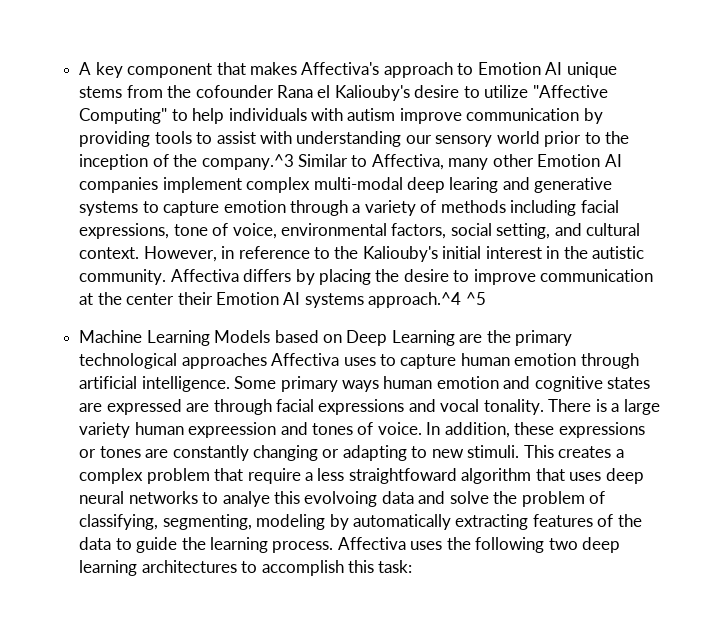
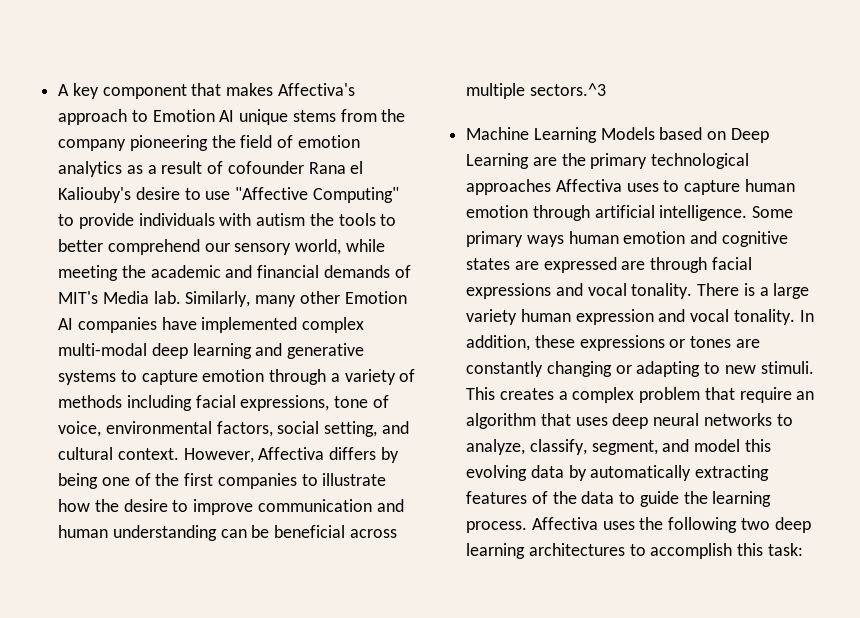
- A key component that makes Affectiva's approach to Emotion AI unique stems from the cofounder Rana el Kaliouby's desire to utilize "Affective Computing" to help individuals with autism improve communication by providing tools to assist with understanding our sensory world prior to the inception of the company.^3 Similar to Affectiva, many other Emotion AI companies implement complex multi-modal deep learing and generative systems to capture emotion through a variety of methods including facial expressions, tone of voice, environmental factors, social setting, and cultural context.
+ A key component that makes Affectiva's approach to Emotion AI unique stems from the company pioneering the field of emotion analytics as a result of cofounder Rana el Kaliouby's desire to use "Affective Computing" to provide individuals with autism the tools to better comprehend our sensory world, while meeting the academic and financial demands of MIT's Media lab. Similarly, many other Emotion AI companies have implemented complex multi-modal deep learning and generative systems to capture emotion through a variety of methods including facial expressions, tone of voice, environmental factors, social setting, and cultural context.
- However, in reference to the Kaliouby's initial interest in the autistic community. Affectiva differs by placing the desire to improve communication at the center their Emotion AI systems approach.^4 ^5
+ However, Affectiva differs by being one of the first companies to illustrate how the desire to improve communication and human understanding can be beneficial across multiple sectors.^3
- There is a large variety human expreession and tones of voice.
+ There is a large variety human expression and vocal tonality.
- This creates a complex problem that require a less straightfoward algorithm that uses deep neural networks to analye this evolvoing data and solve the problem of classifying, segmenting, modeling by automatically extracting features of the data to guide the learning process.
+ This creates a complex problem that require an algorithm that uses deep neural networks to analyze, classify, segment, and model this evolving data by automatically extracting features of the data to guide the learning process.

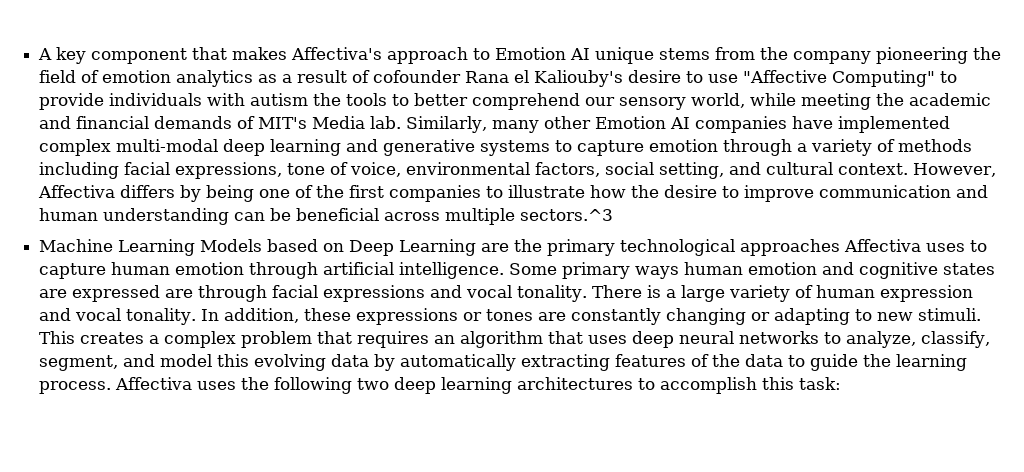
- There is a large variety human expression and vocal tonality.
+ There is a large variety of human expression and vocal tonality.
- This creates a complex problem that require an algorithm that uses deep neural networks to analyze, classify, segment, and model this evolving data by automatically extracting features of the data to guide the learning process.
+ This creates a complex problem that requires an algorithm that uses deep neural networks to analyze, classify, segment, and model this evolving data by automatically extracting features of the data to guide the learning process.

